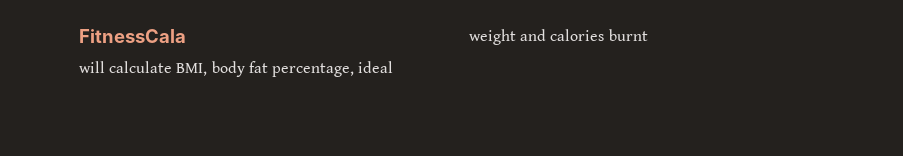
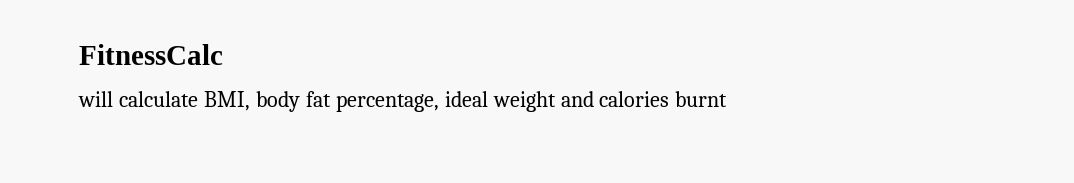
- FitnessCala
+ FitnessCalc

